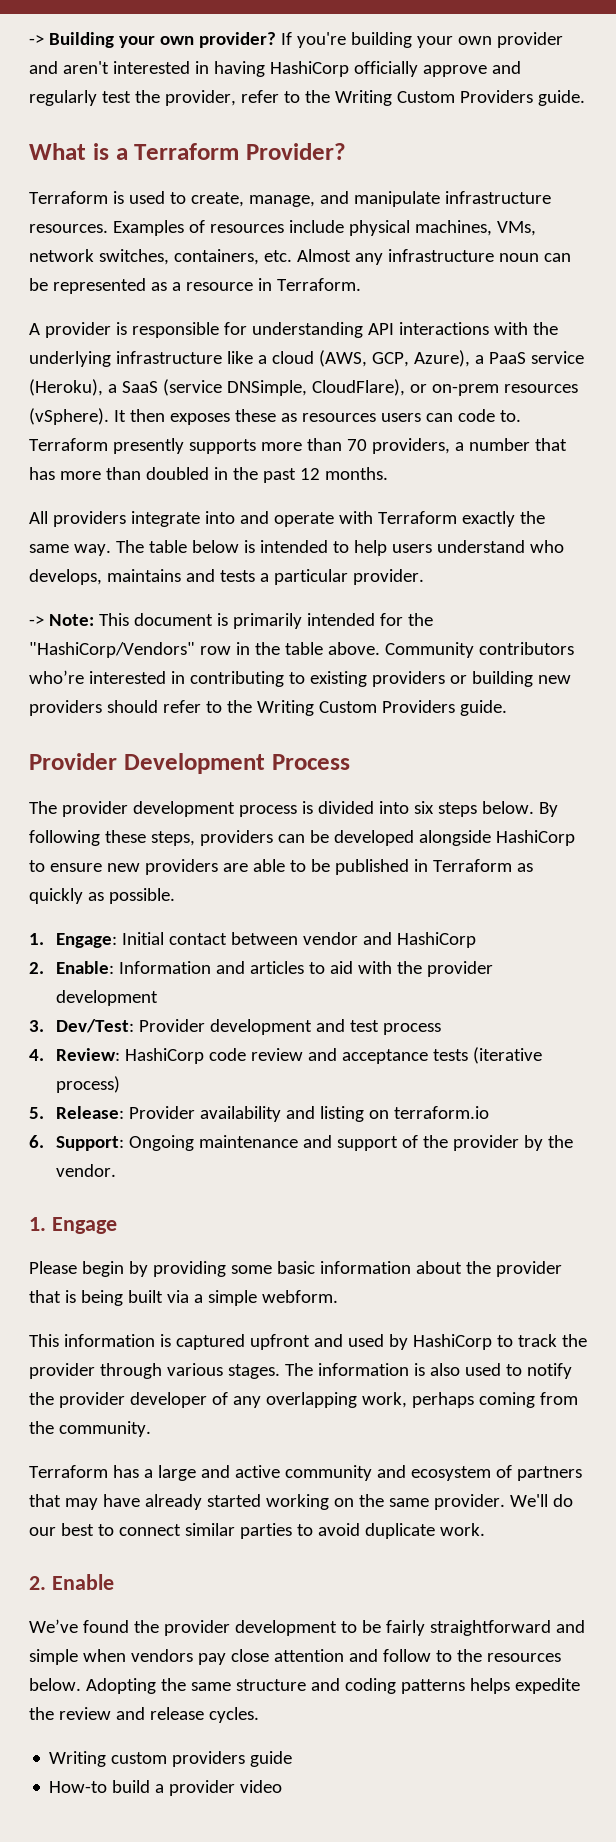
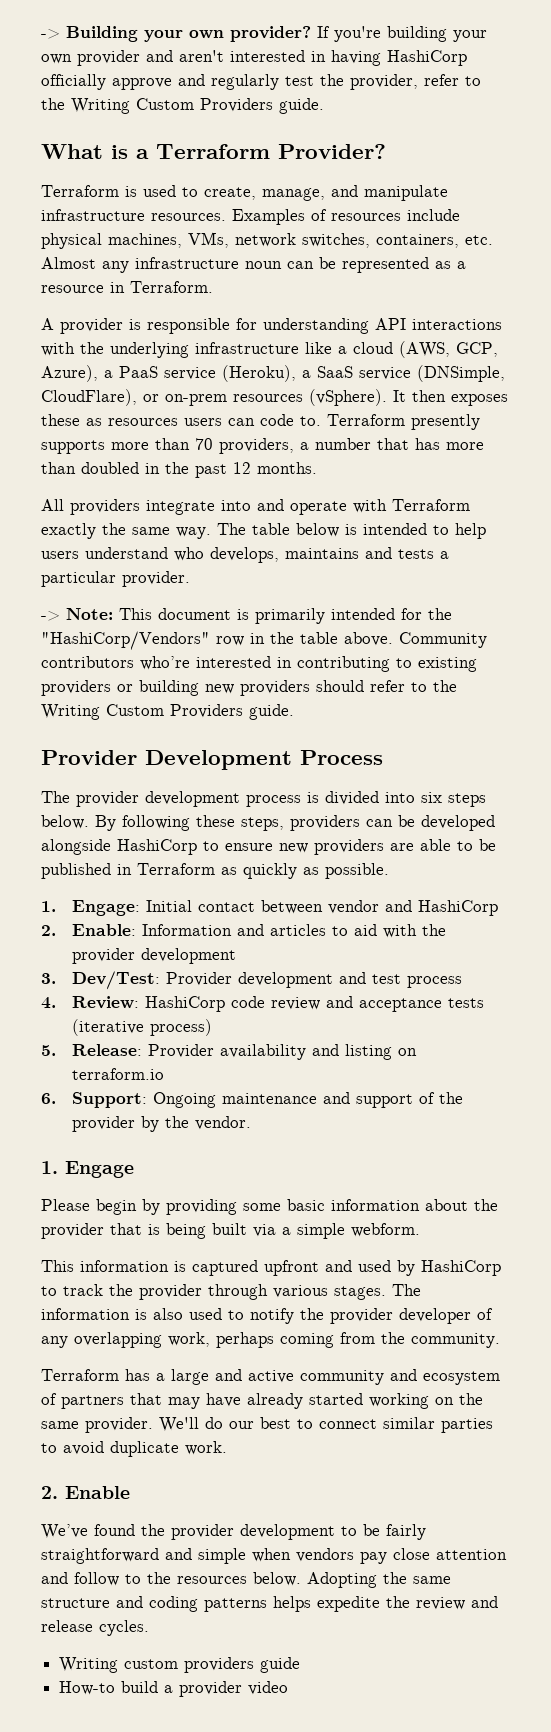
- A provider is responsible for understanding API interactions with the underlying infrastructure like a cloud (AWS, GCP, Azure), a PaaS service (Heroku), a SaaS (service DNSimple, CloudFlare), or on-prem resources (vSphere).
+ A provider is responsible for understanding API interactions with the underlying infrastructure like a cloud (AWS, GCP, Azure), a PaaS service (Heroku), a SaaS service (DNSimple, CloudFlare), or on-prem resources (vSphere).

